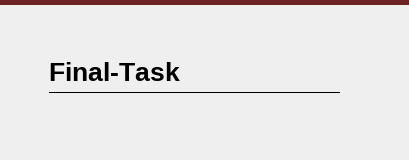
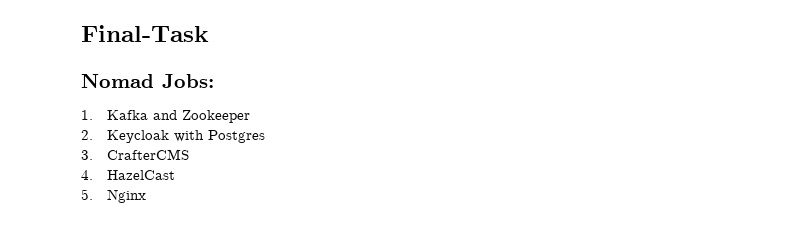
+ Nomad Jobs:
+ 1. Kafka and Zookeeper
+ 2. Keycloak with Postgres
+ 3. CrafterCMS
+ 4. HazelCast
+ 5. Nginx

